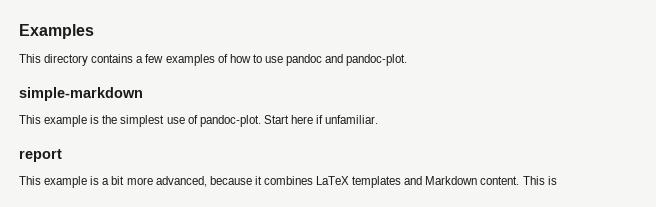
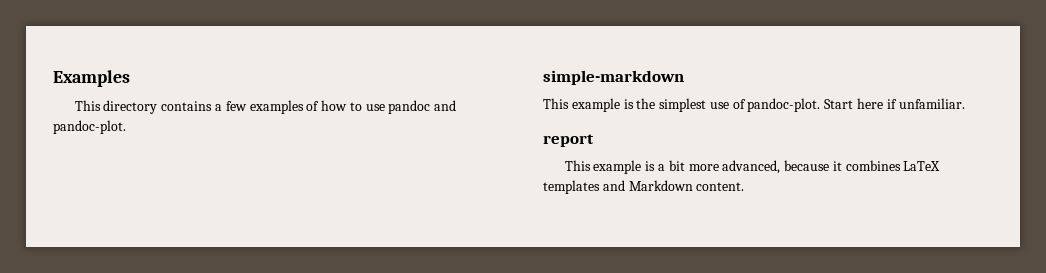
- This is

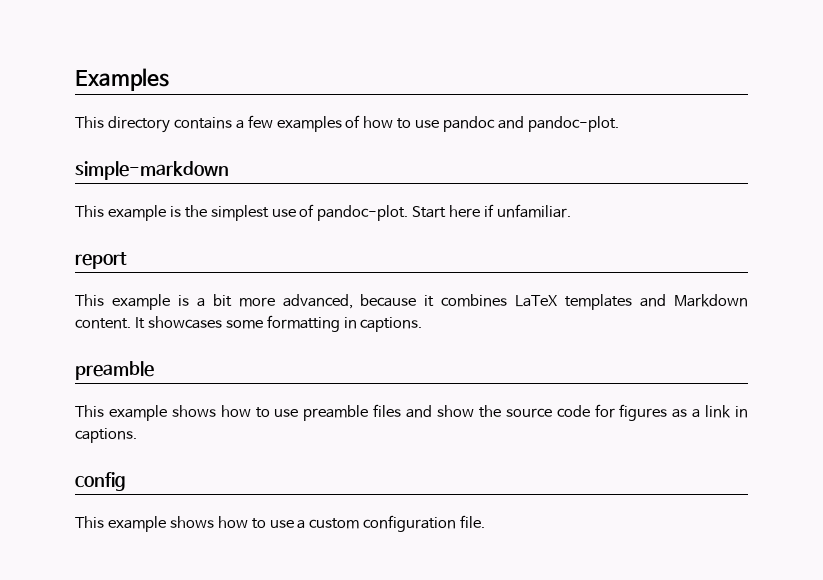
+ It showcases some formatting in captions.
+ preamble
+ This example shows how to use preamble files and show the source code for figures as a link in captions.
+ config
+ This example shows how to use a custom configuration file.

